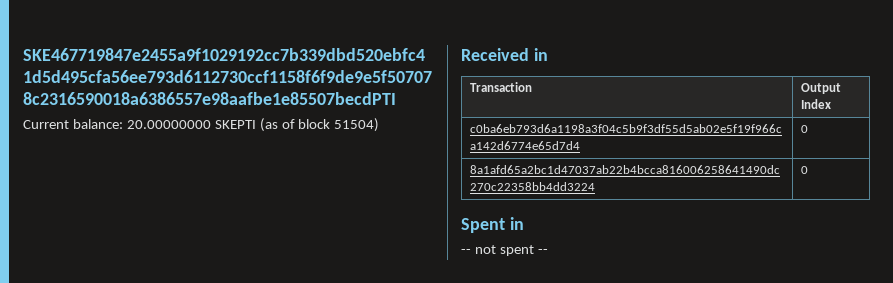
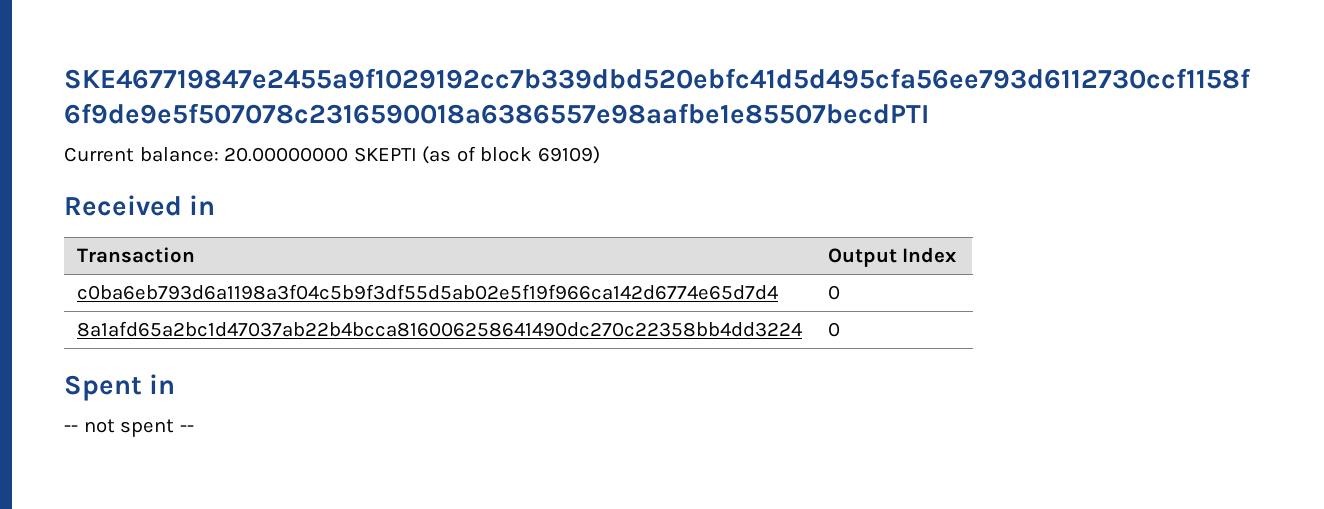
- Current balance: 20.00000000 SKEPTI (as of block 51504)
+ Current balance: 20.00000000 SKEPTI (as of block 69109)

